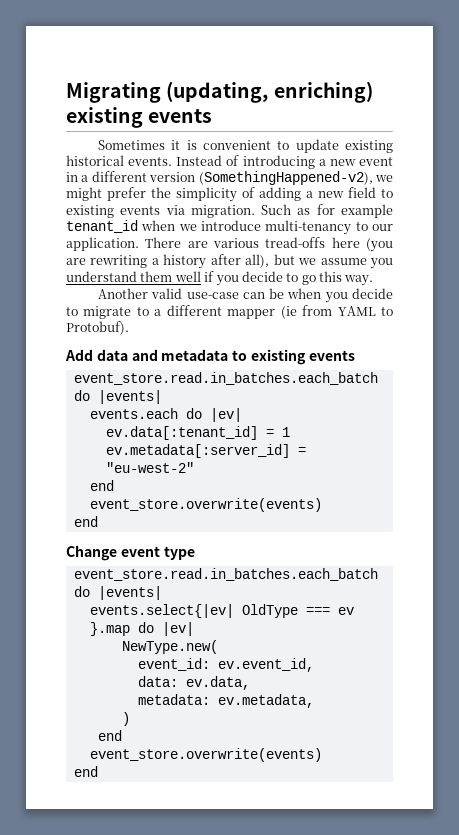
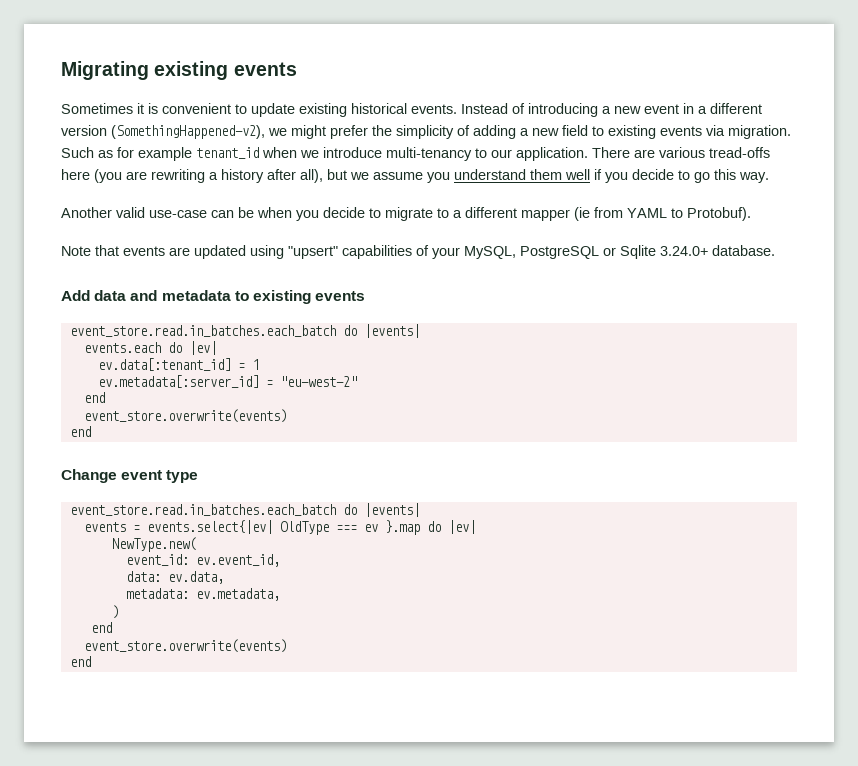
- Migrating (updating, enriching) existing events
+ Migrating existing events
+ Note that events are updated using "upsert" capabilities of your MySQL, PostgreSQL or Sqlite 3.24.0+ database.
- events.select{|ev| OldType === ev }.map do |ev|
+ events = events.select{|ev| OldType === ev }.map do |ev|

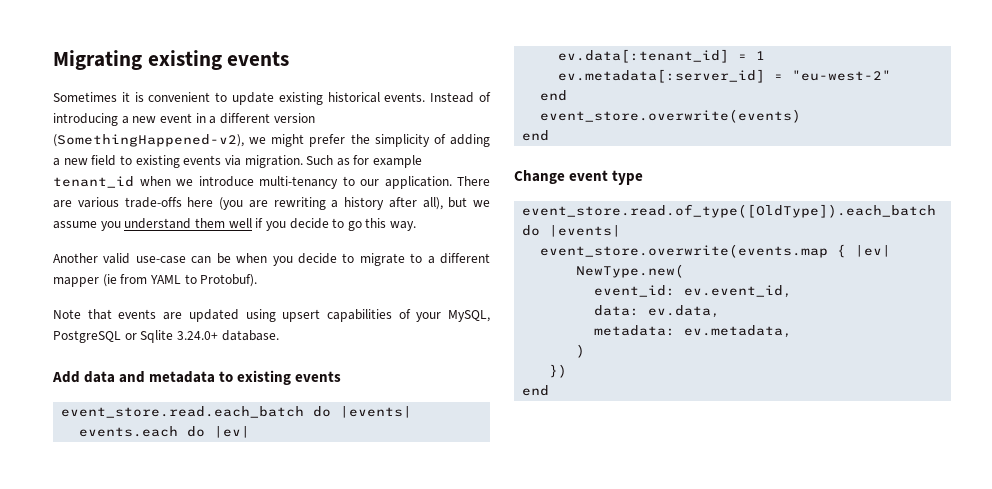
- There are various tread-offs here (you are rewriting a history after all), but we assume you understand them well if you decide to go this way.
+ There are various trade-offs here (you are rewriting a history after all), but we assume you understand them well if you decide to go this way.
- Note that events are updated using "upsert" capabilities of your MySQL, PostgreSQL or Sqlite 3.24.0+ database.
+ Note that events are updated using upsert capabilities of your MySQL, PostgreSQL or Sqlite 3.24.0+ database.
  Add data and metadata to existing events
- event_store.read.in_batches.each_batch do |events|
+ event_store.read.each_batch do |events|
  Change event type
- event_store.read.in_batches.each_batch do |events|
- events = events.select{|ev| OldType === ev }.map do |ev|
+ event_store.read.of_type([OldType]).each_batch do |events|
+ event_store.overwrite(events.map { |ev|
  )
- end
- event_store.overwrite(events)
+ })

